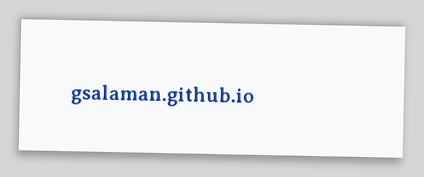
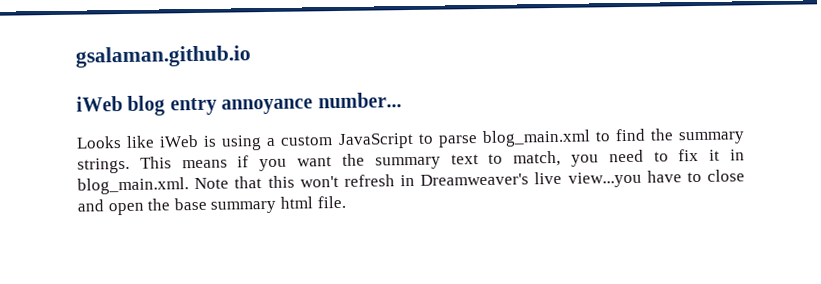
+ iWeb blog entry annoyance number...
+ Looks like iWeb is using a custom JavaScript to parse blog_main.xml to find the summary strings. This means if you want the summary text to match, you need to fix it in blog_main.xml. Note that this won't refresh in Dreamweaver's live view...you have to close and open the base summary html file.

